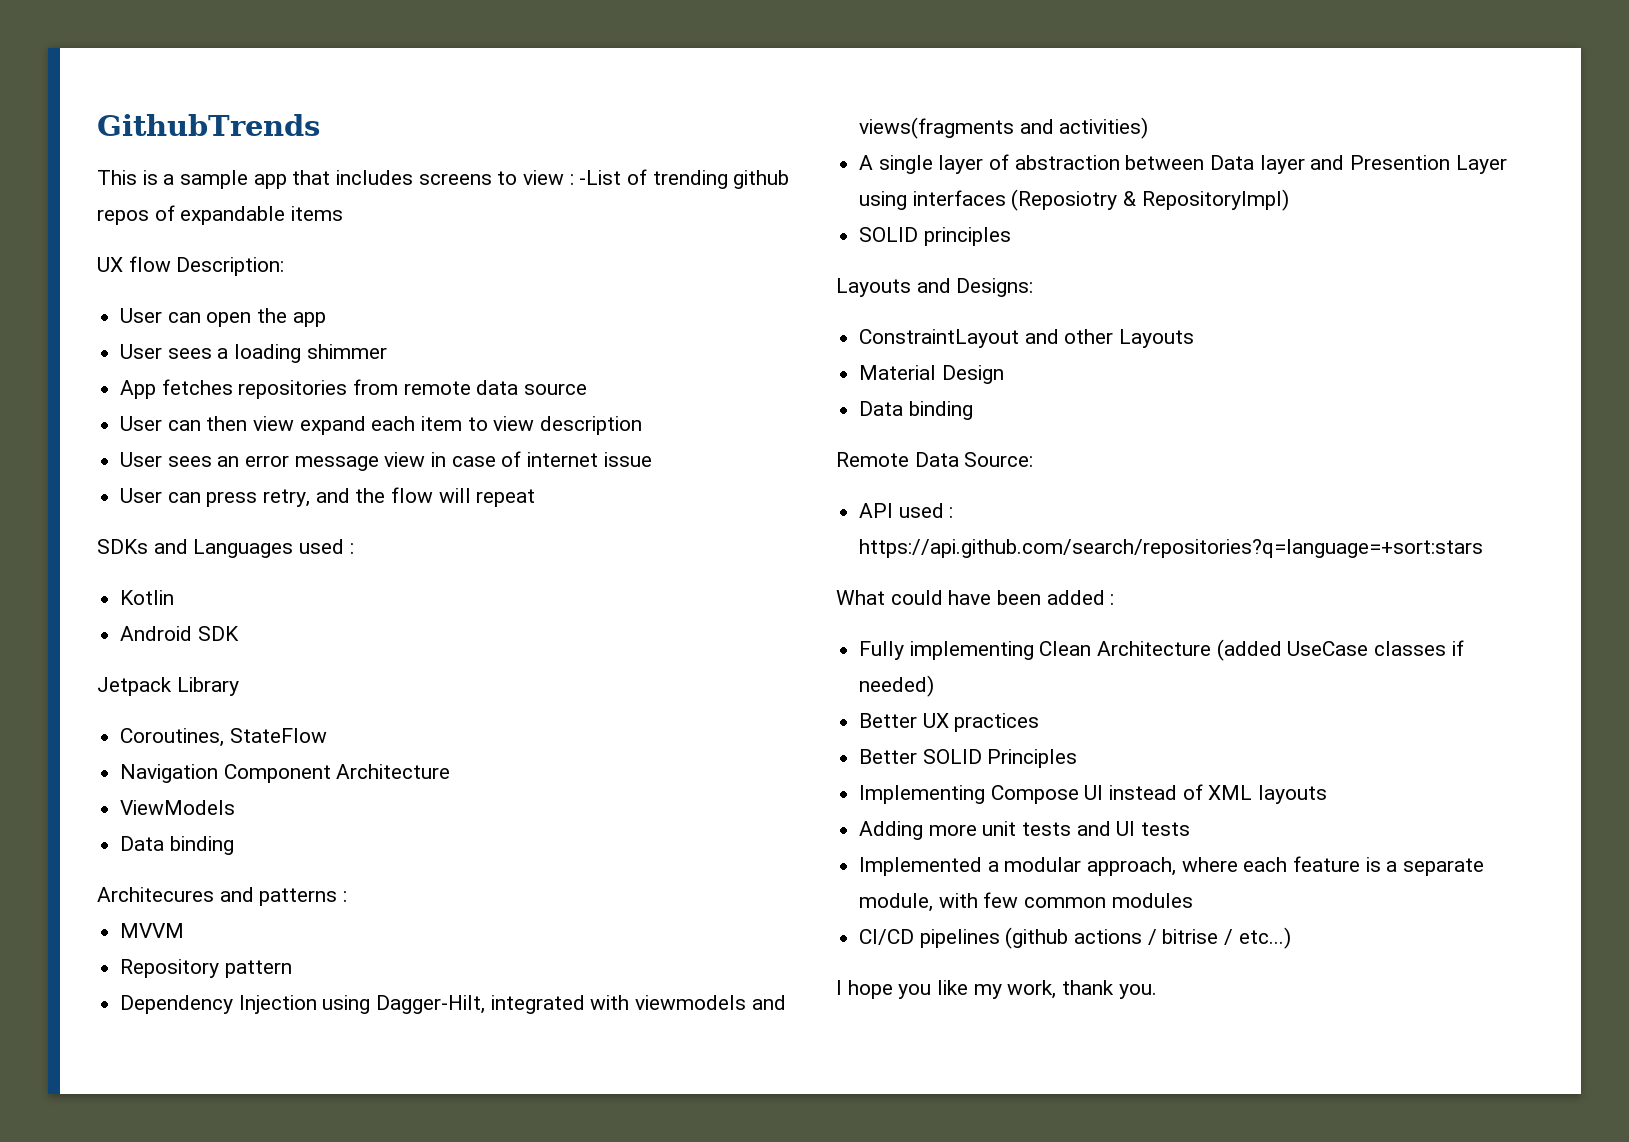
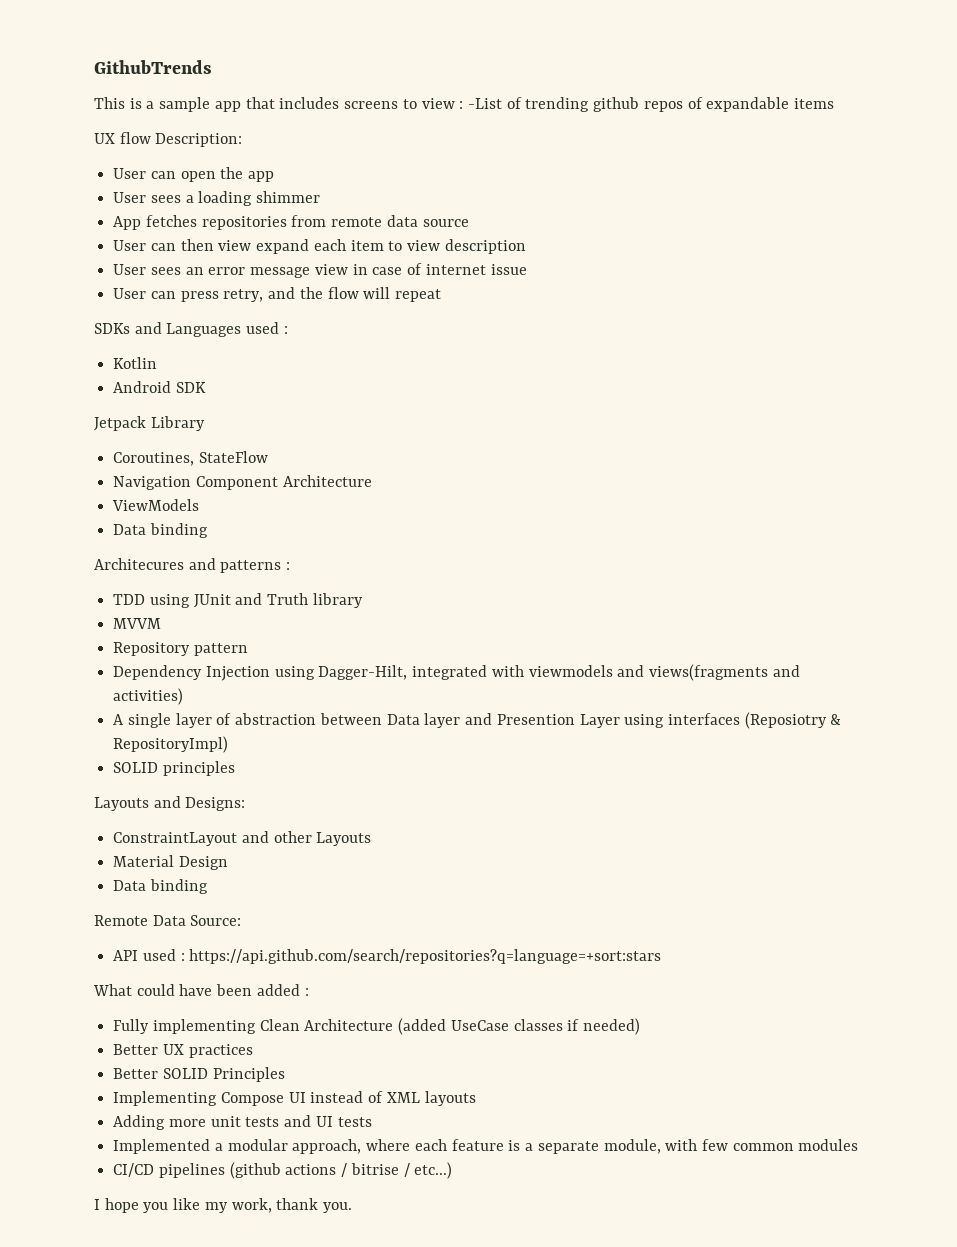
+ TDD using JUnit and Truth library

